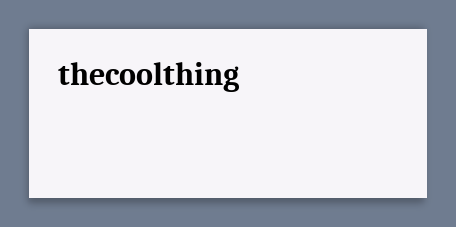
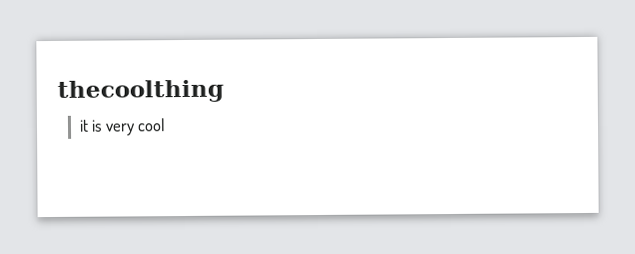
+ it is very cool

